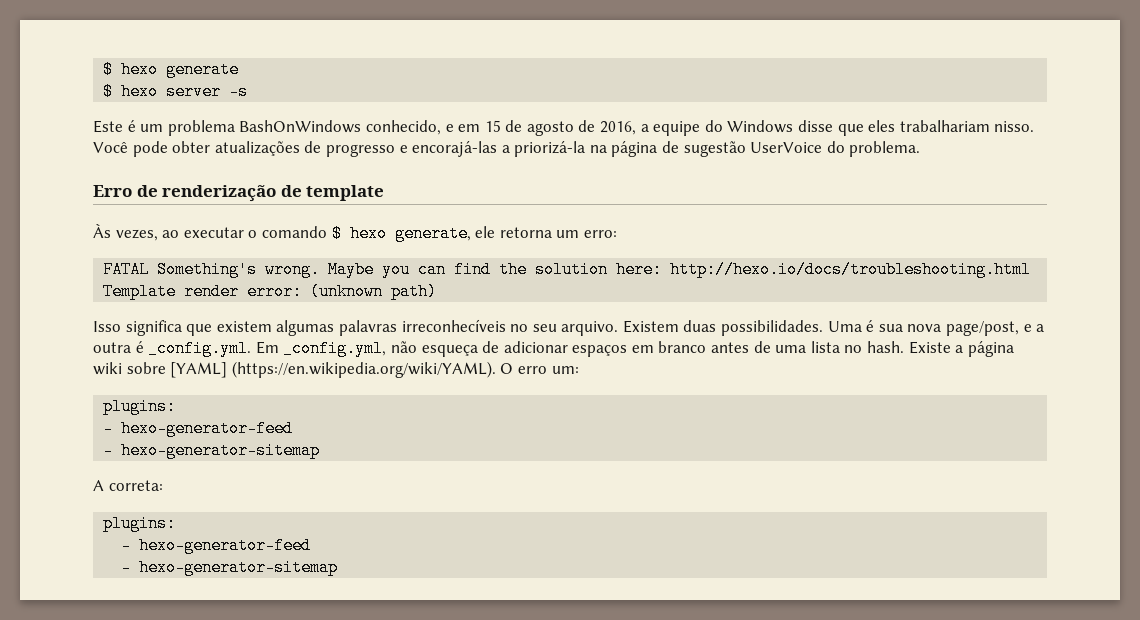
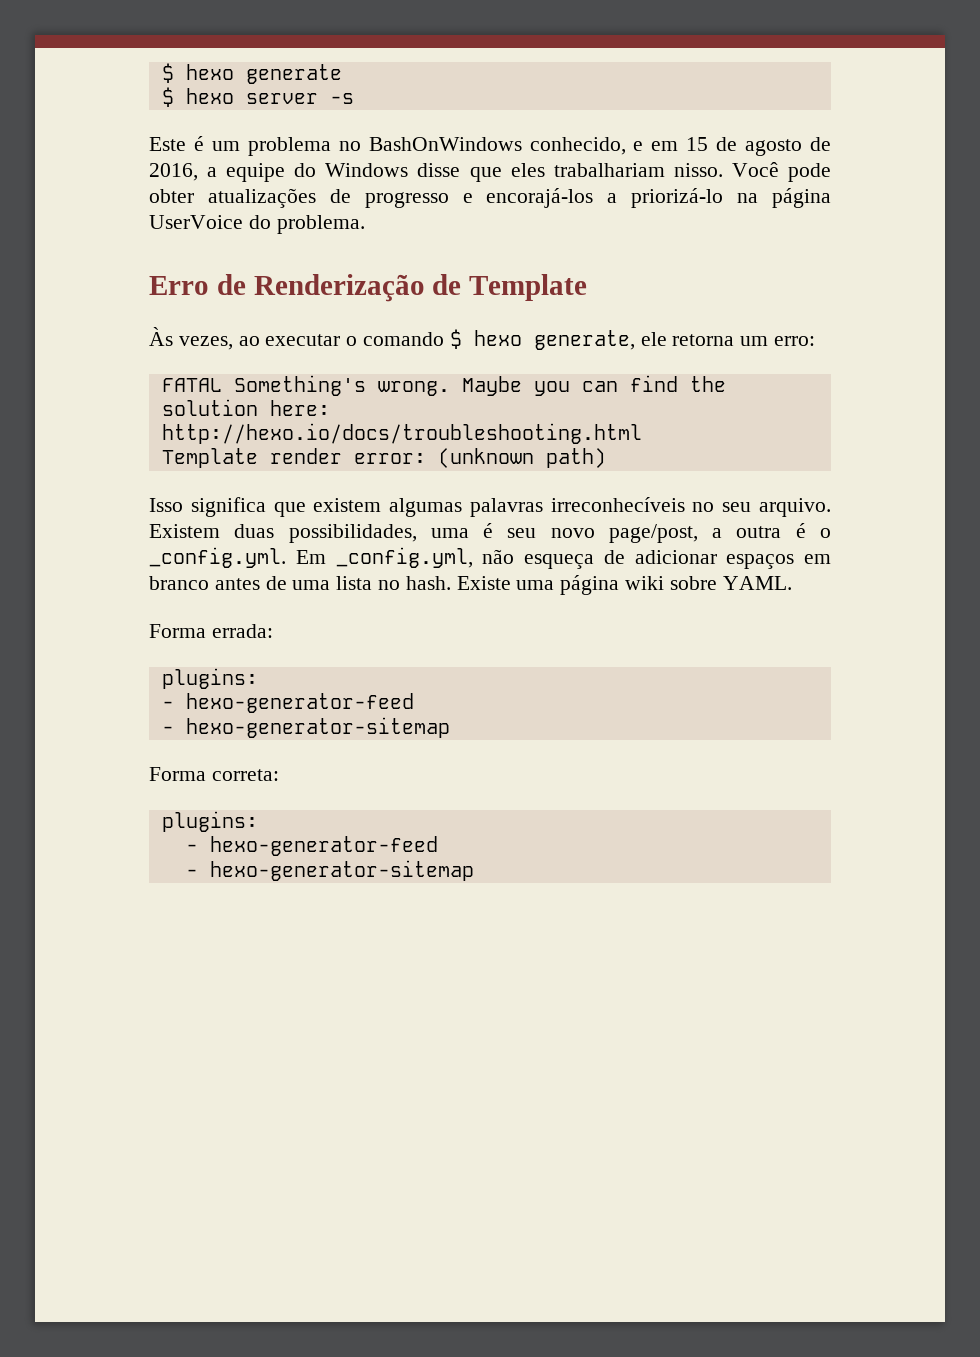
- Este é um problema BashOnWindows conhecido, e em 15 de agosto de 2016, a equipe do Windows disse que eles trabalhariam nisso.
+ Este é um problema no BashOnWindows conhecido, e em 15 de agosto de 2016, a equipe do Windows disse que eles trabalhariam nisso.
- Você pode obter atualizações de progresso e encorajá-las a priorizá-la na página de sugestão UserVoice do problema.
+ Você pode obter atualizações de progresso e encorajá-los a priorizá-lo na página UserVoice do problema.
- Erro de renderização de template
+ Erro de Renderização de Template
- Existem duas possibilidades. Uma é sua nova page/post, e a outra é _config.yml. Em _config.yml, não esqueça de adicionar espaços em branco antes de uma lista no hash.
+ Existem duas possibilidades, uma é seu novo page/post, a outra é o _config.yml. Em _config.yml, não esqueça de adicionar espaços em branco antes de uma lista no hash.
- Existe a página wiki sobre [YAML] (https://en.wikipedia.org/wiki/YAML). O erro um:
+ Existe uma página wiki sobre YAML.
+ Forma errada:
- A correta:
+ Forma correta:

